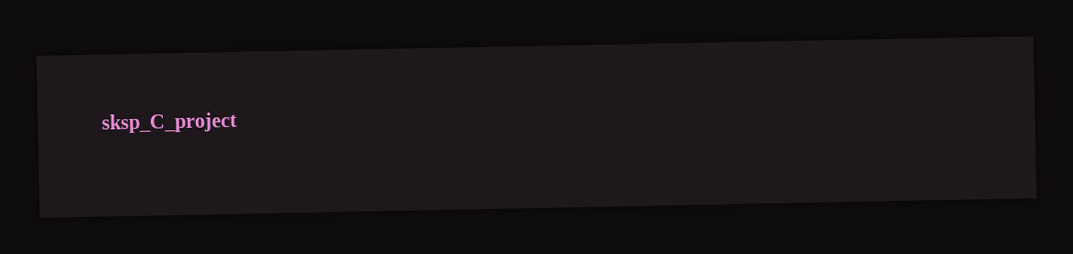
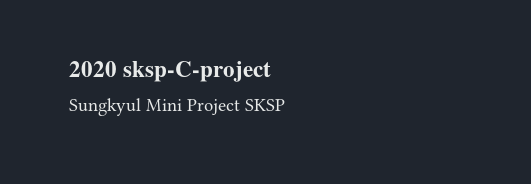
- sksp_C_project
+ 2020 sksp-C-project
+ Sungkyul Mini Project SKSP

